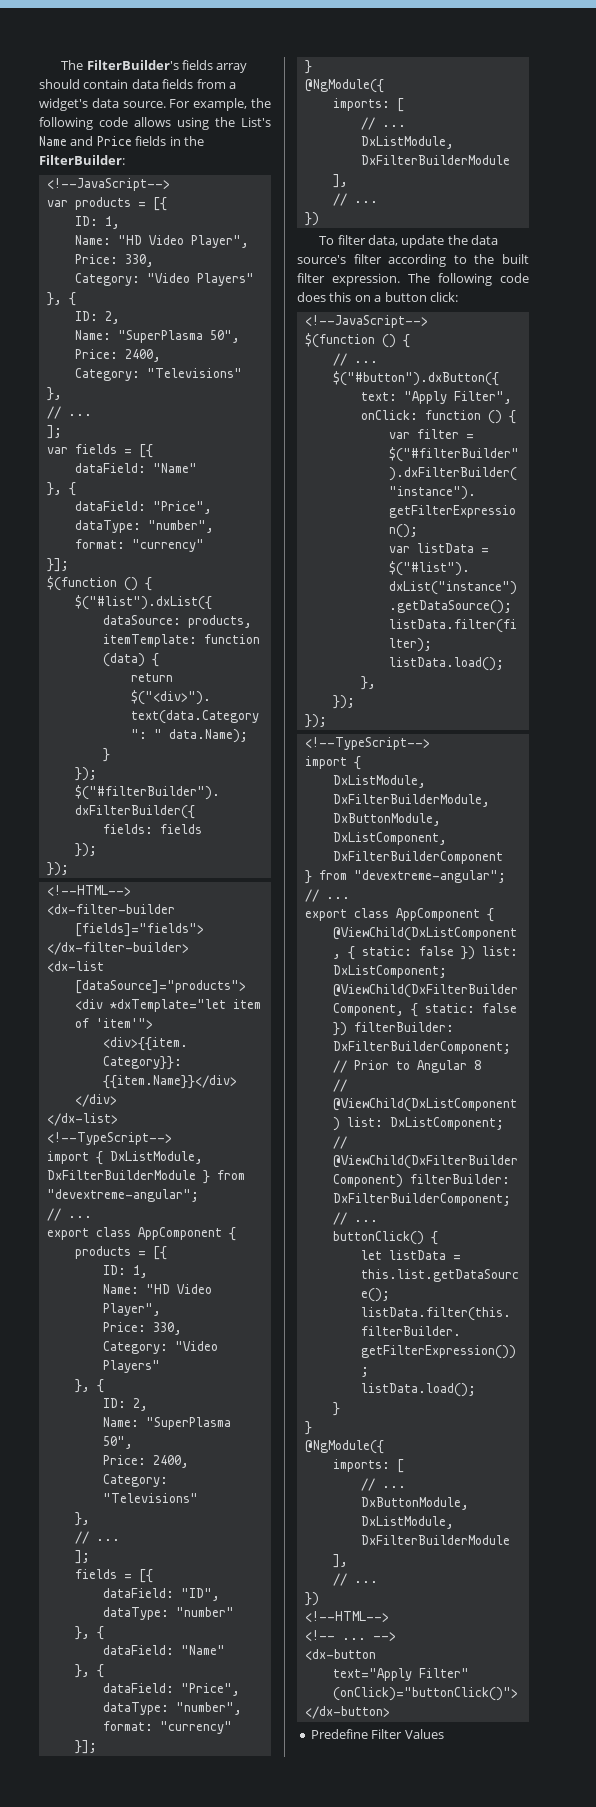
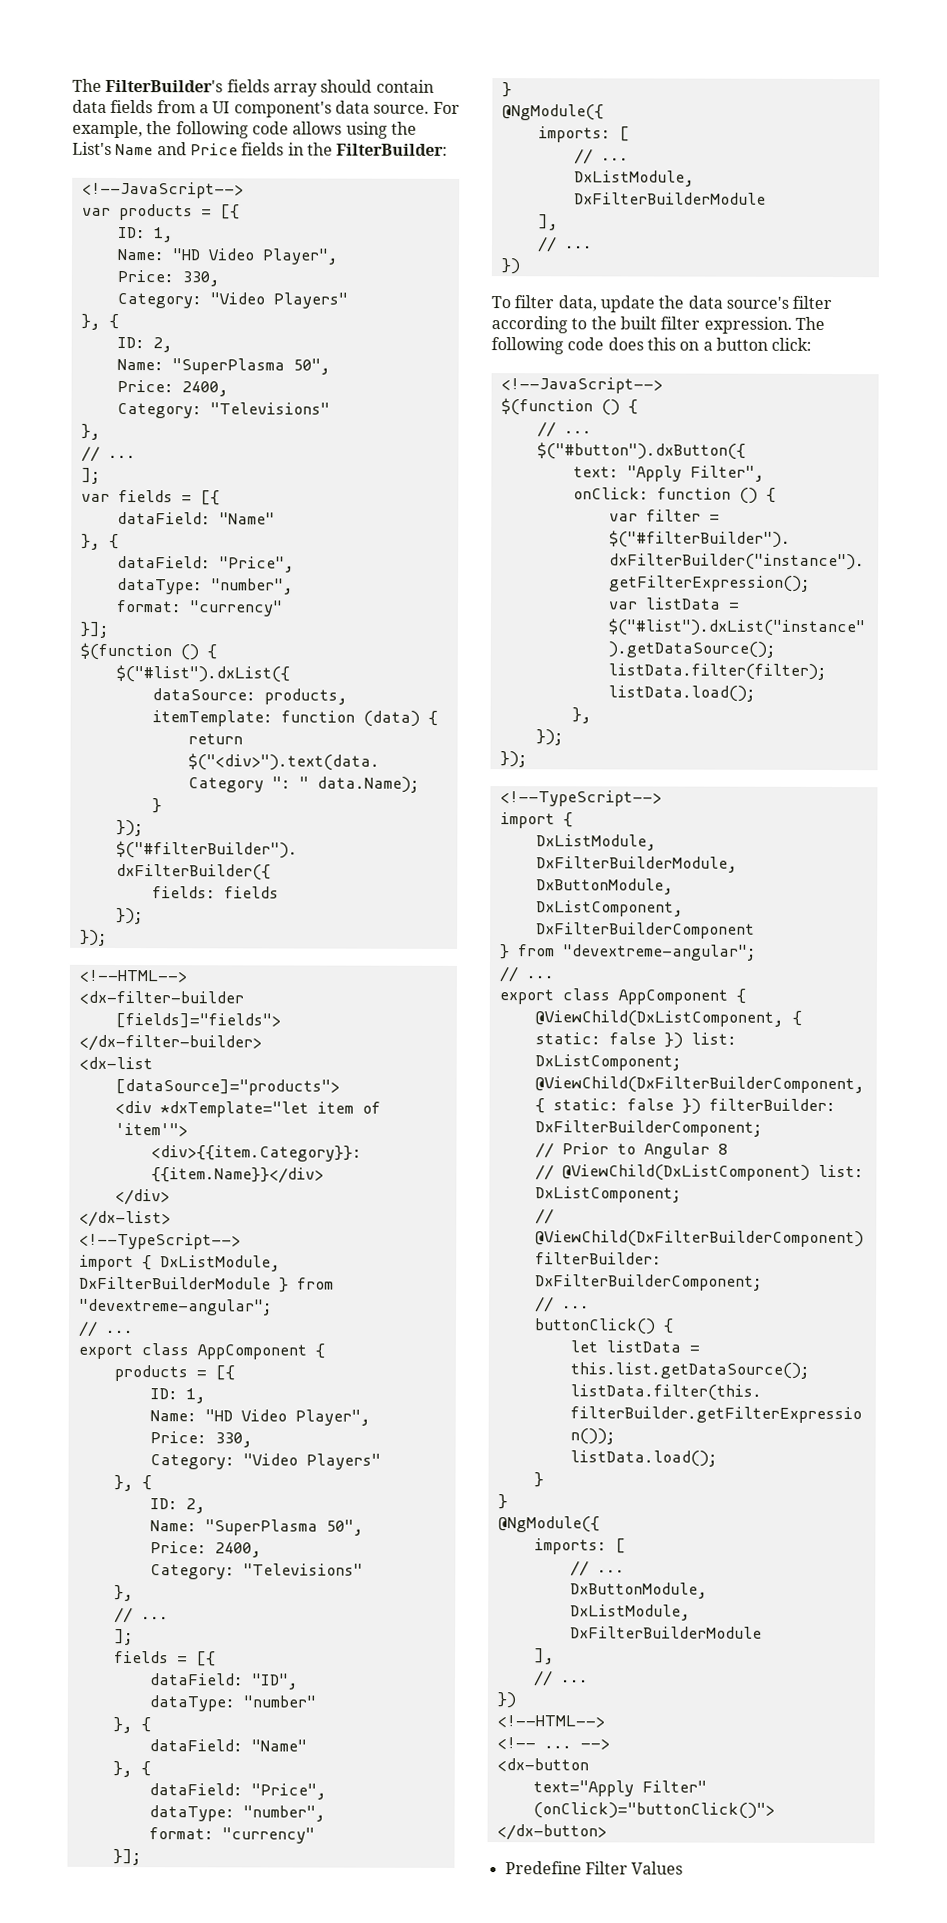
- The FilterBuilder's fields array should contain data fields from a widget's data source.
+ The FilterBuilder's fields array should contain data fields from a UI component's data source.

